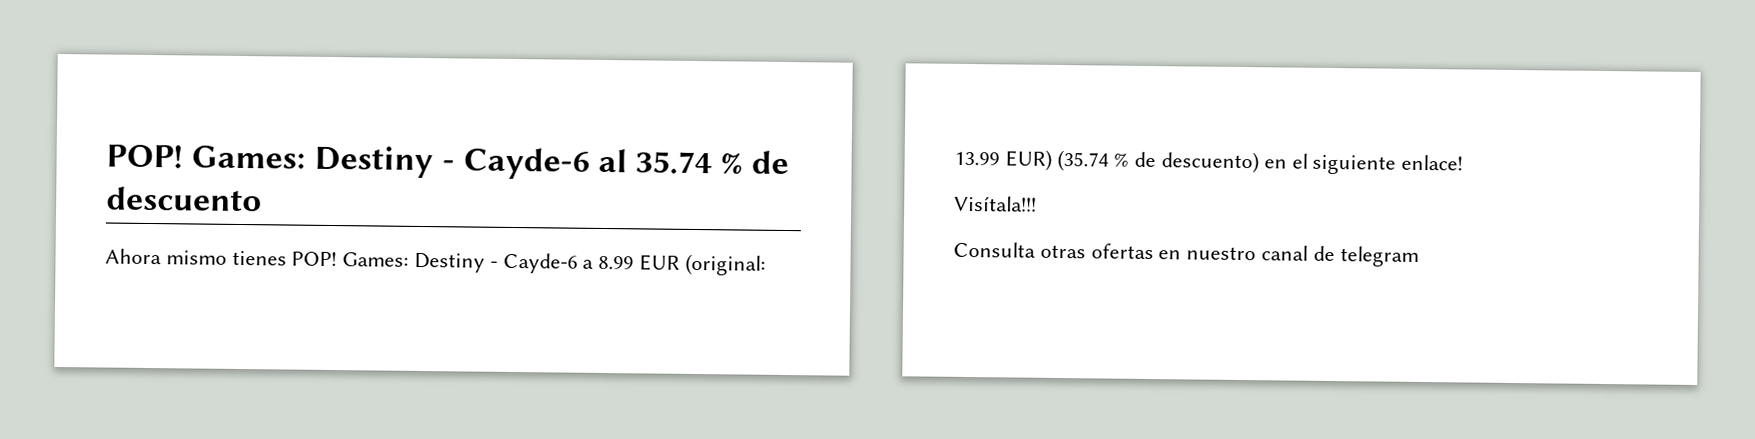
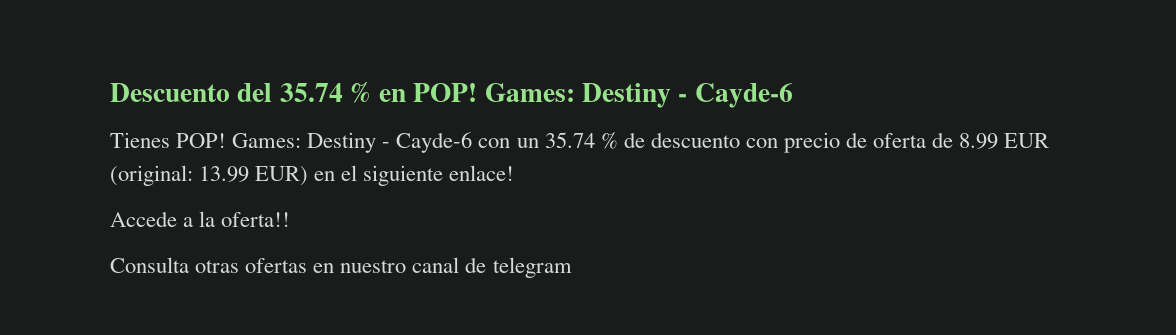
- POP! Games: Destiny - Cayde-6 al 35.74 % de descuento
- Ahora mismo tienes POP! Games: Destiny - Cayde-6 a 8.99 EUR (original: 13.99 EUR) (35.74 % de descuento) en el siguiente enlace!
+ Descuento del 35.74 % en POP! Games: Destiny - Cayde-6
+ Tienes POP! Games: Destiny - Cayde-6 con un 35.74 % de descuento con precio de oferta de 8.99 EUR (original: 13.99 EUR) en el siguiente enlace!
- Visítala!!!
+ Accede a la oferta!!

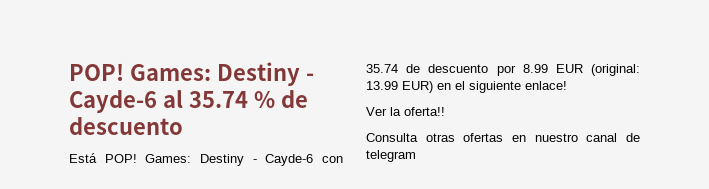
- Descuento del 35.74 % en POP! Games: Destiny - Cayde-6
- Tienes POP!
+ POP! Games: Destiny - Cayde-6 al 35.74 % de descuento
+ Está POP!
- Games: Destiny - Cayde-6 con un 35.74 % de descuento con precio de oferta de 8.99 EUR (original: 13.99 EUR) en el siguiente enlace!
+ Games: Destiny - Cayde-6 con 35.74 de descuento por 8.99 EUR (original: 13.99 EUR) en el siguiente enlace!
- Accede a la oferta!!
+ Ver la oferta!!

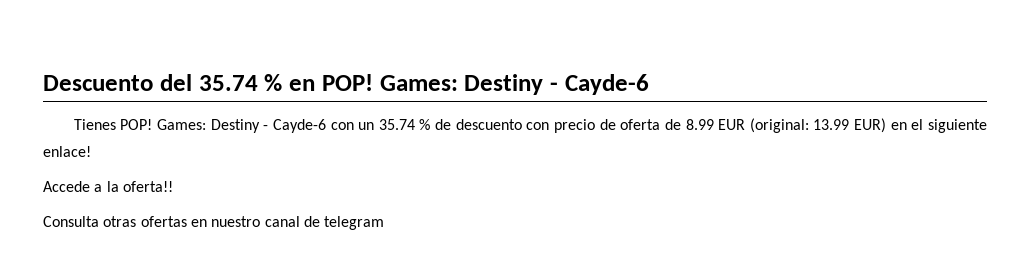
- POP! Games: Destiny - Cayde-6 al 35.74 % de descuento
- Está POP!
+ Descuento del 35.74 % en POP! Games: Destiny - Cayde-6
+ Tienes POP!
- Games: Destiny - Cayde-6 con 35.74 de descuento por 8.99 EUR (original: 13.99 EUR) en el siguiente enlace!
+ Games: Destiny - Cayde-6 con un 35.74 % de descuento con precio de oferta de 8.99 EUR (original: 13.99 EUR) en el siguiente enlace!
- Ver la oferta!!
+ Accede a la oferta!!

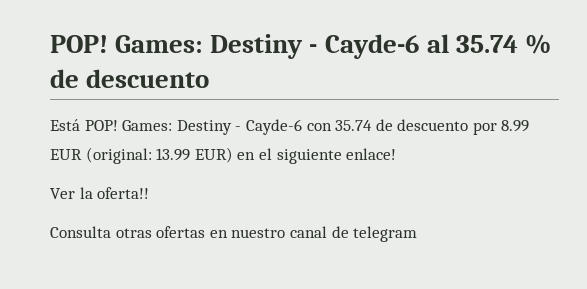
- Descuento del 35.74 % en POP! Games: Destiny - Cayde-6
- Tienes POP!
+ POP! Games: Destiny - Cayde-6 al 35.74 % de descuento
+ Está POP!
- Games: Destiny - Cayde-6 con un 35.74 % de descuento con precio de oferta de 8.99 EUR (original: 13.99 EUR) en el siguiente enlace!
+ Games: Destiny - Cayde-6 con 35.74 de descuento por 8.99 EUR (original: 13.99 EUR) en el siguiente enlace!
- Accede a la oferta!!
+ Ver la oferta!!

